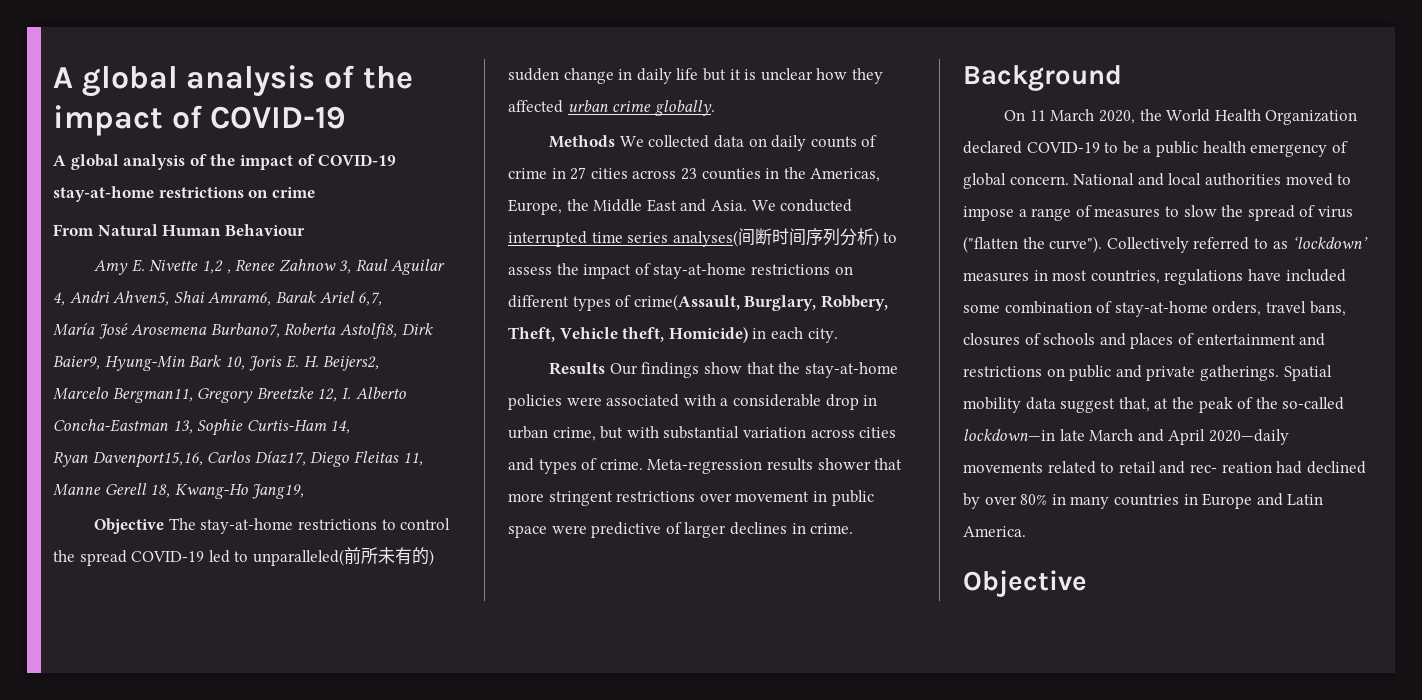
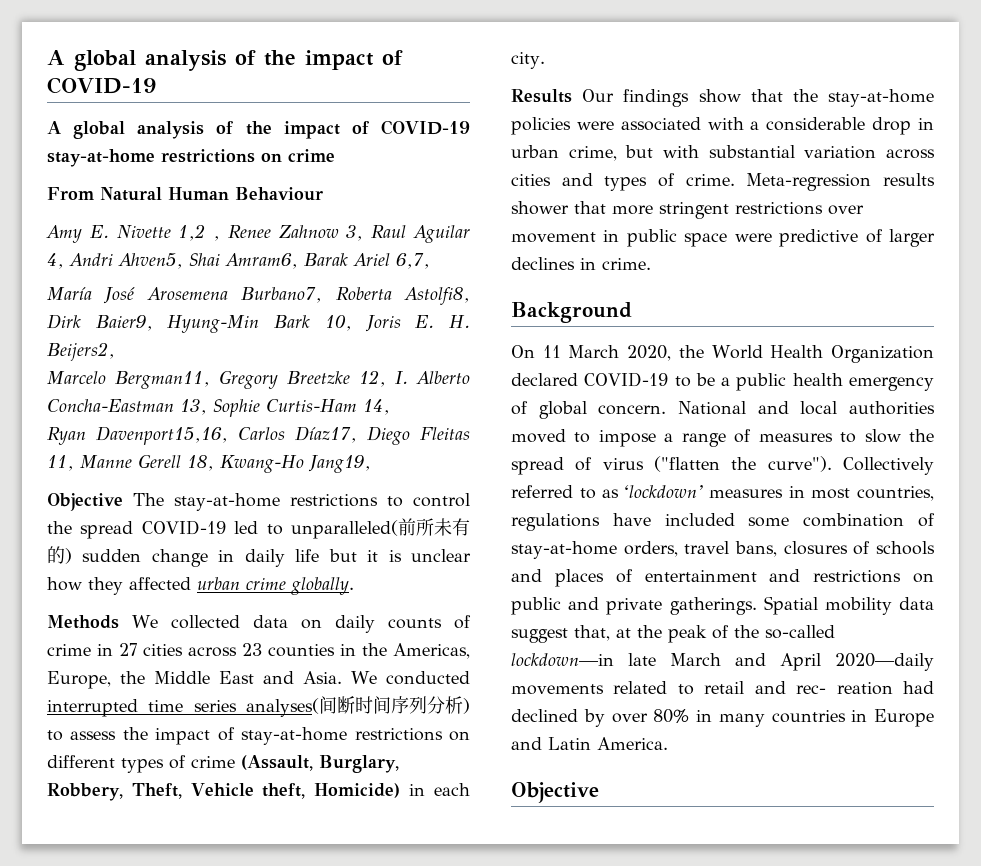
- We conducted interrupted time series analyses(间断时间序列分析) to assess the impact of stay-at-home restrictions on different types of crime(Assault, Burglary, Robbery, Theft, Vehicle theft, Homicide) in each city.
+ We conducted interrupted time series analyses(间断时间序列分析) to assess the impact of stay-at-home restrictions on different types of crime (Assault, Burglary, Robbery, Theft, Vehicle theft, Homicide) in each city.

